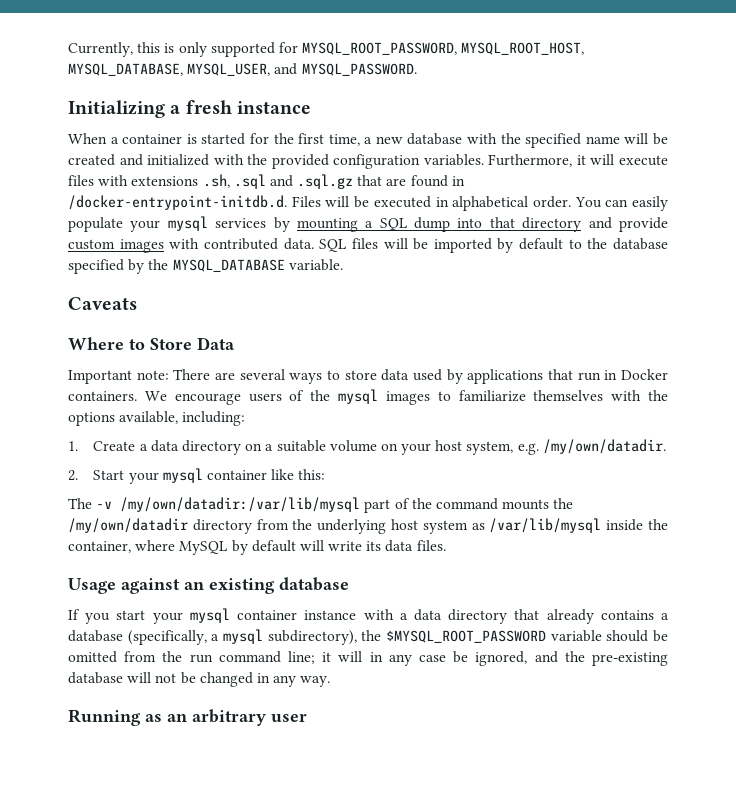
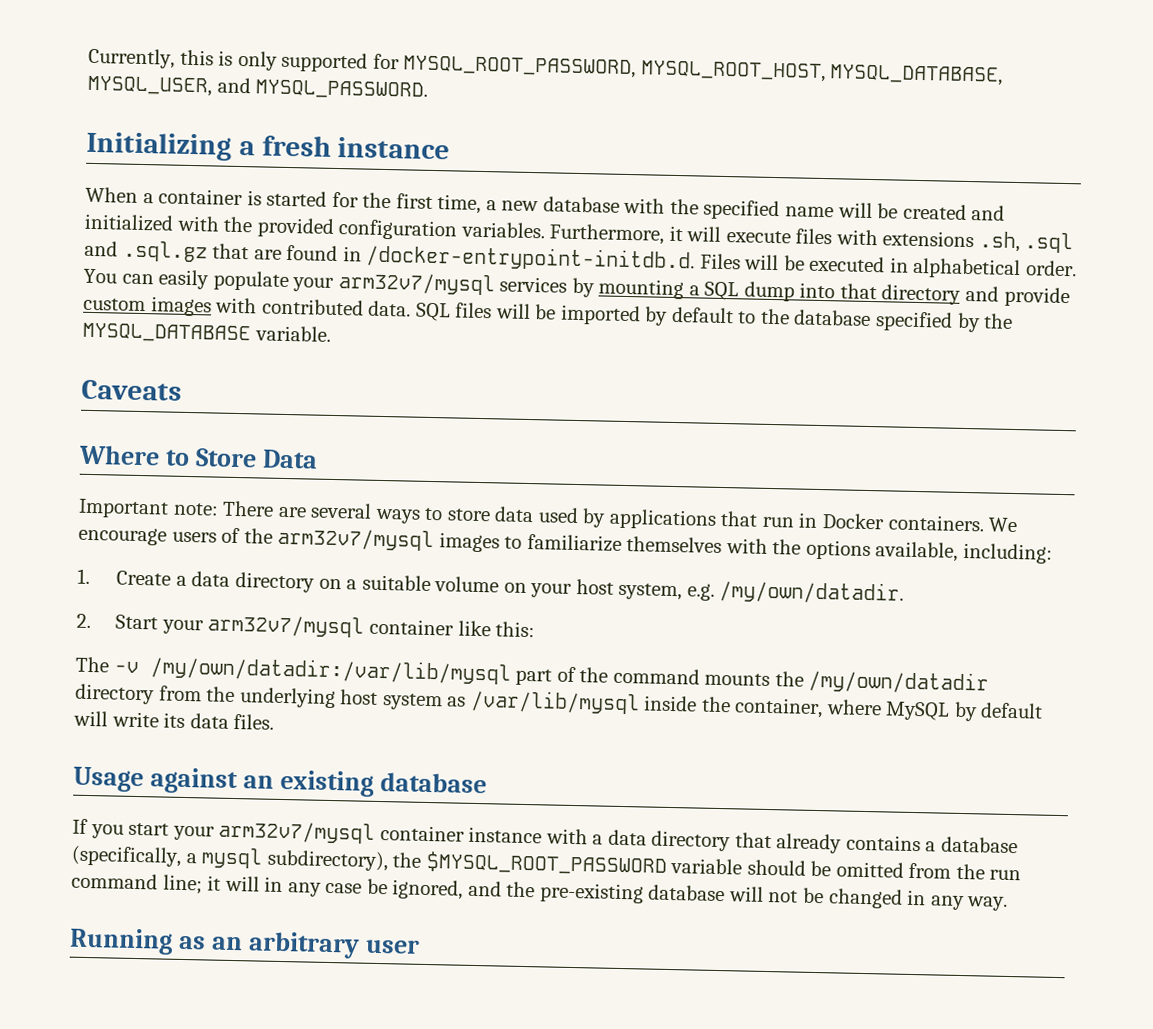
- You can easily populate your mysql services by mounting a SQL dump into that directory and provide custom images with contributed data.
+ You can easily populate your arm32v7/mysql services by mounting a SQL dump into that directory and provide custom images with contributed data.
- We encourage users of the mysql images to familiarize themselves with the options available, including:
+ We encourage users of the arm32v7/mysql images to familiarize themselves with the options available, including:
- 2. Start your mysql container like this:
+ 2. Start your arm32v7/mysql container like this:
- If you start your mysql container instance with a data directory that already contains a database (specifically, a mysql subdirectory), the $MYSQL_ROOT_PASSWORD variable should be omitted from the run command line; it will in any case be ignored, and the pre-existing database will not be changed in any way.
+ If you start your arm32v7/mysql container instance with a data directory that already contains a database (specifically, a mysql subdirectory), the $MYSQL_ROOT_PASSWORD variable should be omitted from the run command line; it will in any case be ignored, and the pre-existing database will not be changed in any way.

